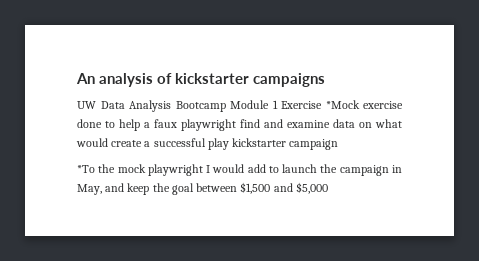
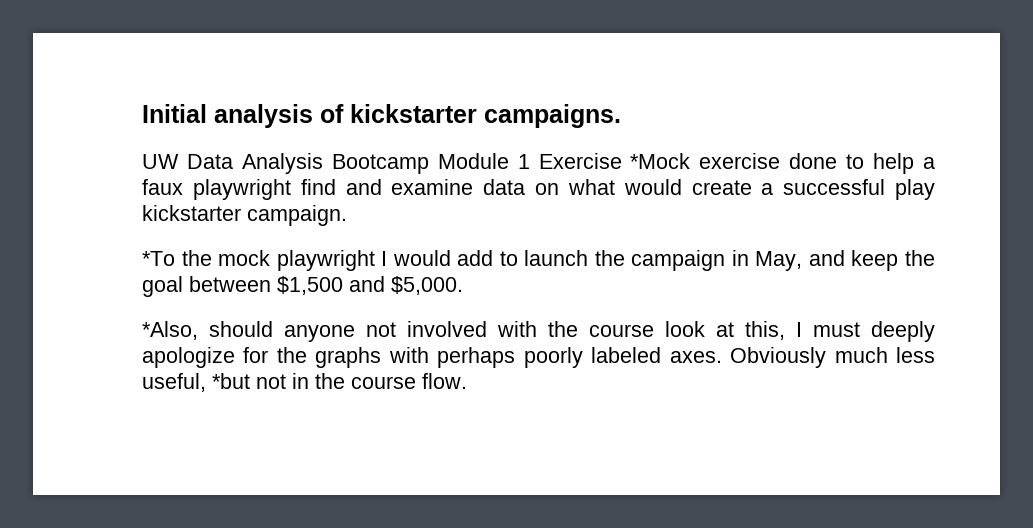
- An analysis of kickstarter campaigns
+ Initial analysis of kickstarter campaigns.
- UW Data Analysis Bootcamp Module 1 Exercise *Mock exercise done to help a faux playwright find and examine data on what would create a successful play kickstarter campaign
+ UW Data Analysis Bootcamp Module 1 Exercise *Mock exercise done to help a faux playwright find and examine data on what would create a successful play kickstarter campaign.
- *To the mock playwright I would add to launch the campaign in May, and keep the goal between $1,500 and $5,000
+ *To the mock playwright I would add to launch the campaign in May, and keep the goal between $1,500 and $5,000.
+ *Also, should anyone not involved with the course look at this, I must deeply apologize for the graphs with perhaps poorly labeled axes. Obviously much less useful, *but not in the course flow.

